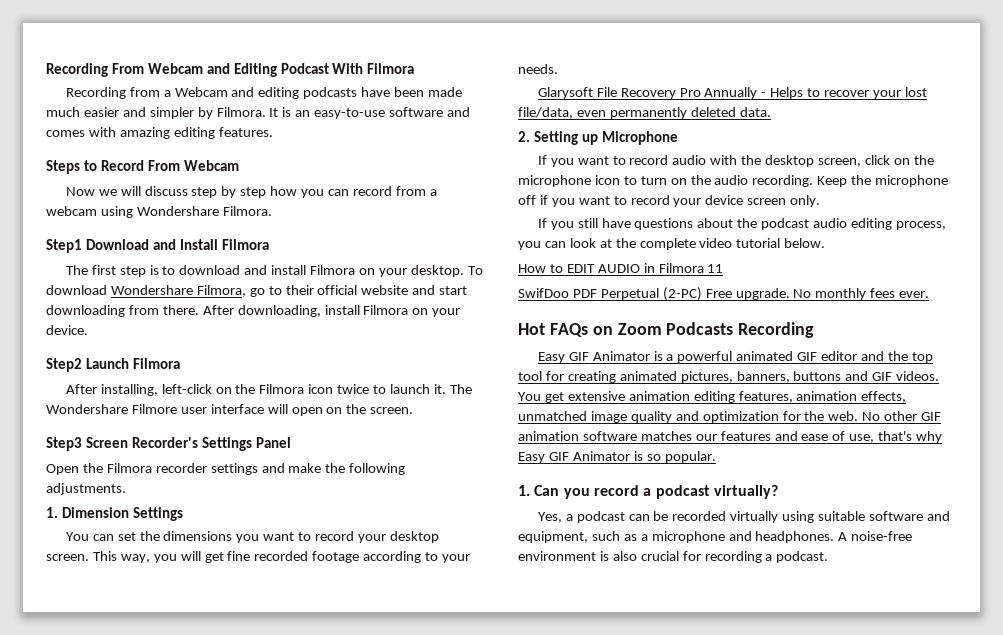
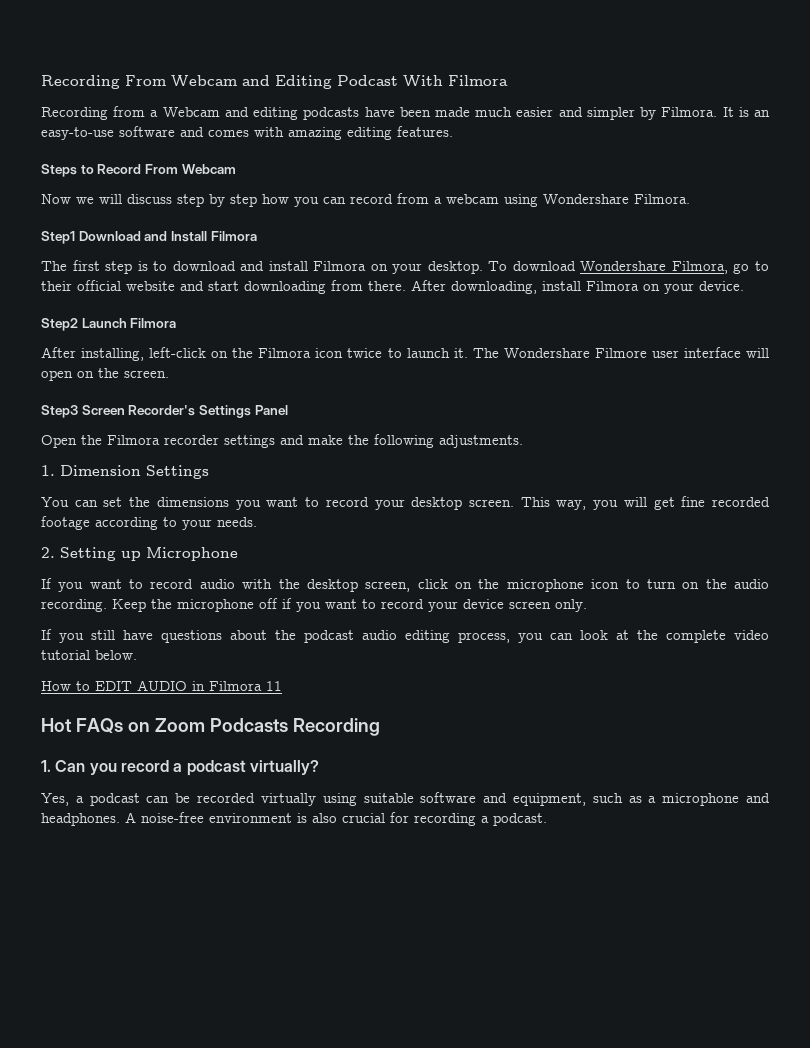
- Glarysoft File Recovery Pro Annually - Helps to recover your lost file/data, even permanently deleted data.
- SwifDoo PDF Perpetual (2-PC) Free upgrade. No monthly fees ever.
- Easy GIF Animator is a powerful animated GIF editor and the top tool for creating animated pictures, banners, buttons and GIF videos. You get extensive animation editing features, animation effects, unmatched image quality and optimization for the web. No other GIF animation software matches our features and ease of use, that's why Easy GIF Animator is so popular.

